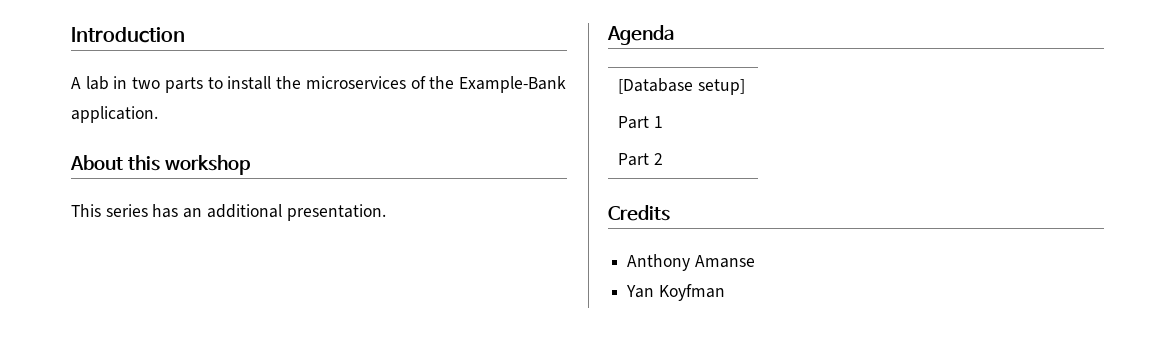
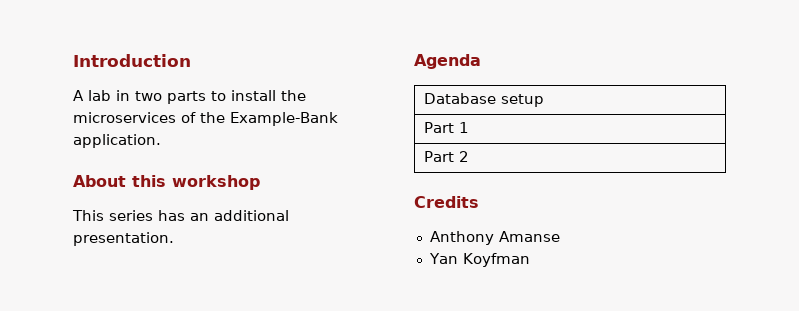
- [Database setup]
+ Database setup

